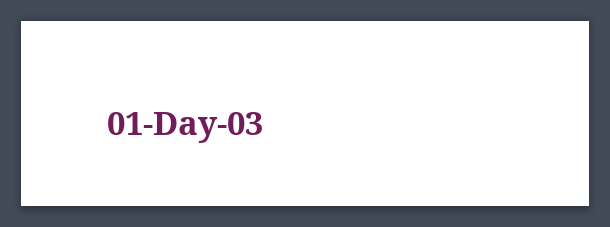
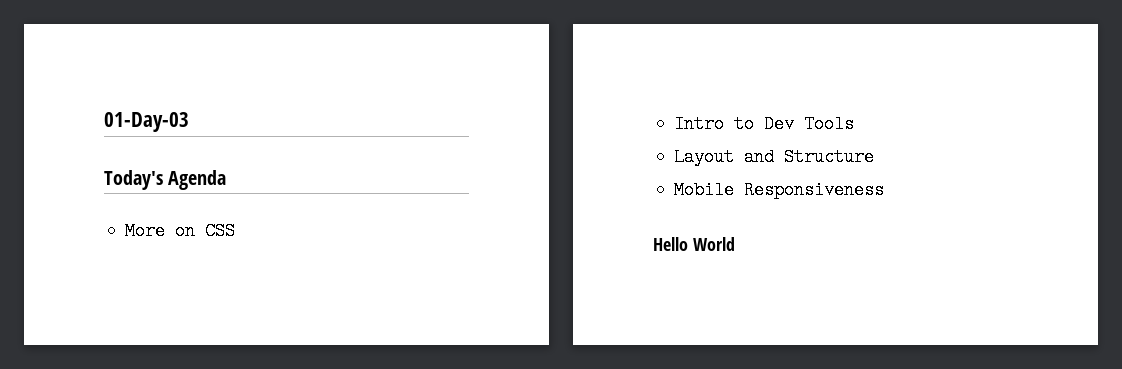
+ Today's Agenda
+ More on CSS
+ Intro to Dev Tools
+ Layout and Structure
+ Mobile Responsiveness
+ Hello World

